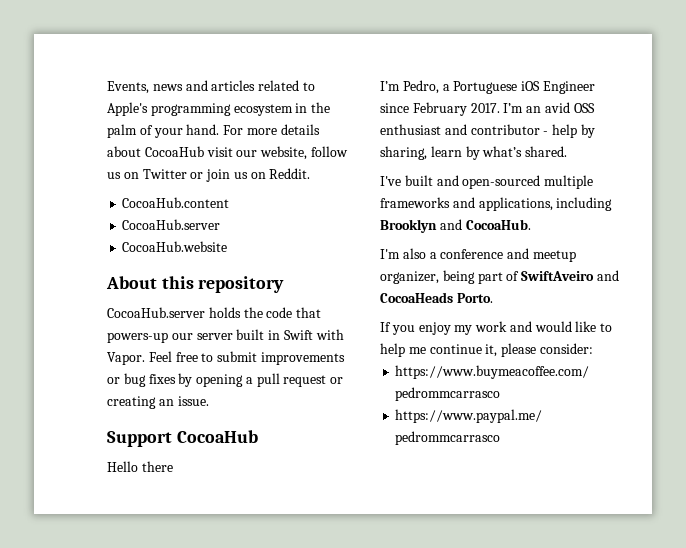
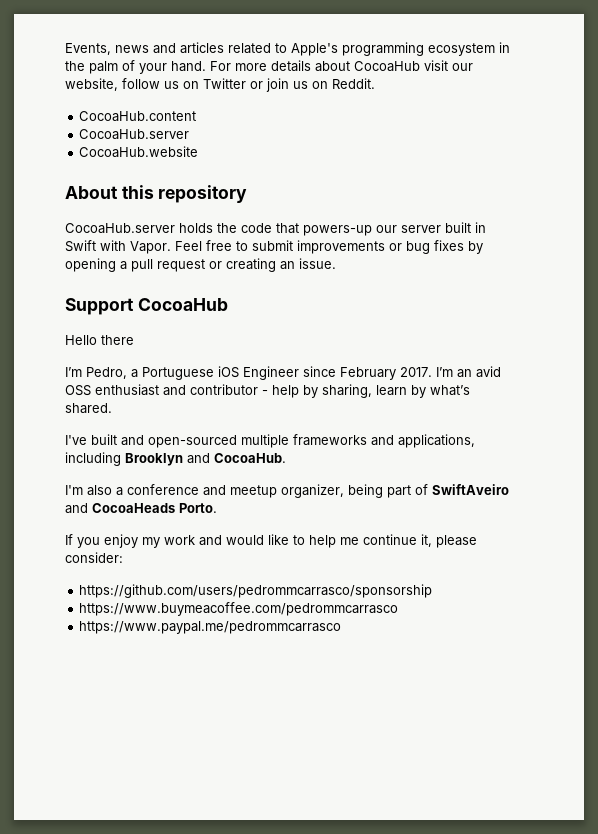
+ https://github.com/users/pedrommcarrasco/sponsorship

